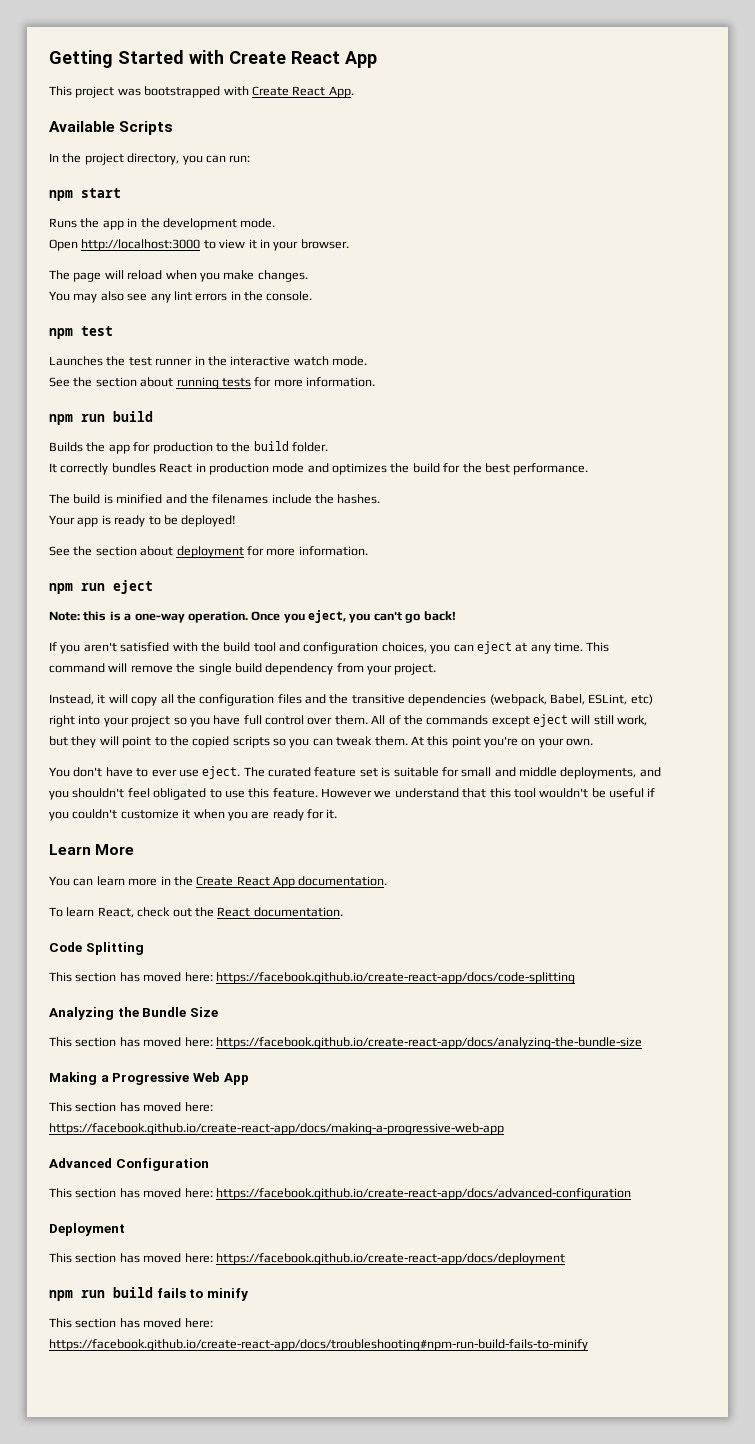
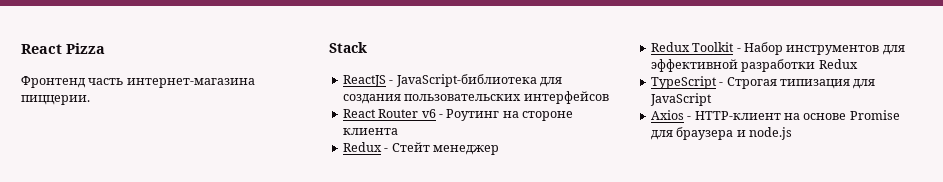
- Getting Started with Create React App
- This project was bootstrapped with Create React App.
- Available Scripts
- In the project directory, you can run:
- npm start
- Runs the app in the development mode.
- Open http://localhost:3000 to view it in your browser.
- The page will reload when you make changes.
- You may also see any lint errors in the console.
- npm test
- Launches the test runner in the interactive watch mode.
- See the section about running tests for more information.
- npm run build
- Builds the app for production to the build folder.
- It correctly bundles React in production mode and optimizes the build for the best performance.
- The build is minified and the filenames include the hashes.
- Your app is ready to be deployed!
- See the section about deployment for more information.
- npm run eject
- Note: this is a one-way operation. Once you eject, you can't go back!
- If you aren't satisfied with the build tool and configuration choices, you can eject at any time. This command will remove the single build dependency from your project.
- Instead, it will copy all the configuration files and the transitive dependencies (webpack, Babel, ESLint, etc) right into your project so you have full control over them. All of the commands except eject will still work, but they will point to the copied scripts so you can tweak them. At this point you're on your own.
- You don't have to ever use eject. The curated feature set is suitable for small and middle deployments, and you shouldn't feel obligated to use this feature. However we understand that this tool wouldn't be useful if you couldn't customize it when you are ready for it.
- Learn More
- You can learn more in the Create React App documentation.
- To learn React, check out the React documentation.
- Code Splitting
- This section has moved here: https://facebook.github.io/create-react-app/docs/code-splitting
- Analyzing the Bundle Size
- This section has moved here: https://facebook.github.io/create-react-app/docs/analyzing-the-bundle-size
- Making a Progressive Web App
- This section has moved here: https://facebook.github.io/create-react-app/docs/making-a-progressive-web-app
- Advanced Configuration
- This section has moved here: https://facebook.github.io/create-react-app/docs/advanced-configuration
- Deployment
- This section has moved here: https://facebook.github.io/create-react-app/docs/deployment
- npm run build fails to minify
- This section has moved here: https://facebook.github.io/create-react-app/docs/troubleshooting#npm-run-build-fails-to-minify
+ React Pizza
+ Фронтенд часть интернет-магазина пиццерии.
+ Stack
+ ReactJS - JavaScript-библиотека для создания пользовательских интерфейсов
+ React Router v6 - Роутинг на стороне клиента
+ Redux - Стейт менеджер
+ Redux Toolkit - Набор инструментов для эффективной разработки Redux
+ TypeScript - Строгая типизация для JavaScript
+ Axios - HTTP-клиент на основе Promise для браузера и node.js

